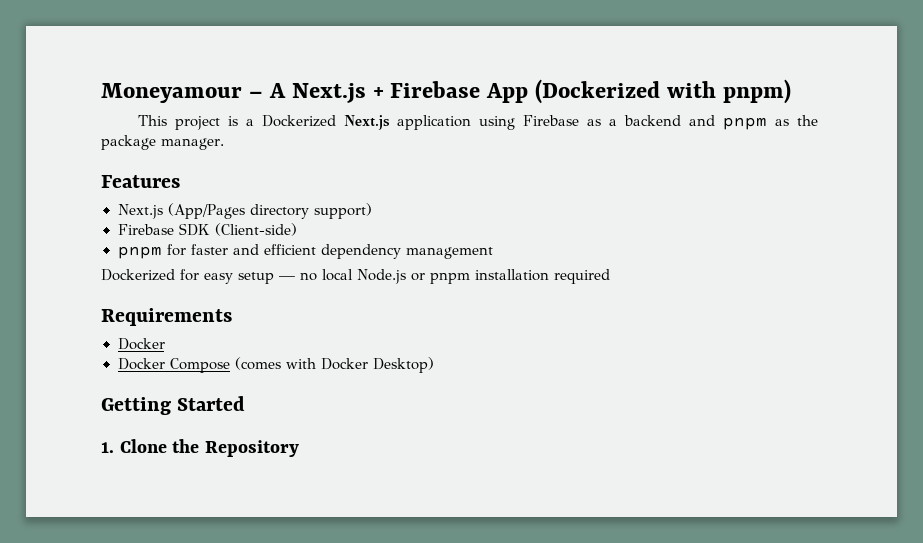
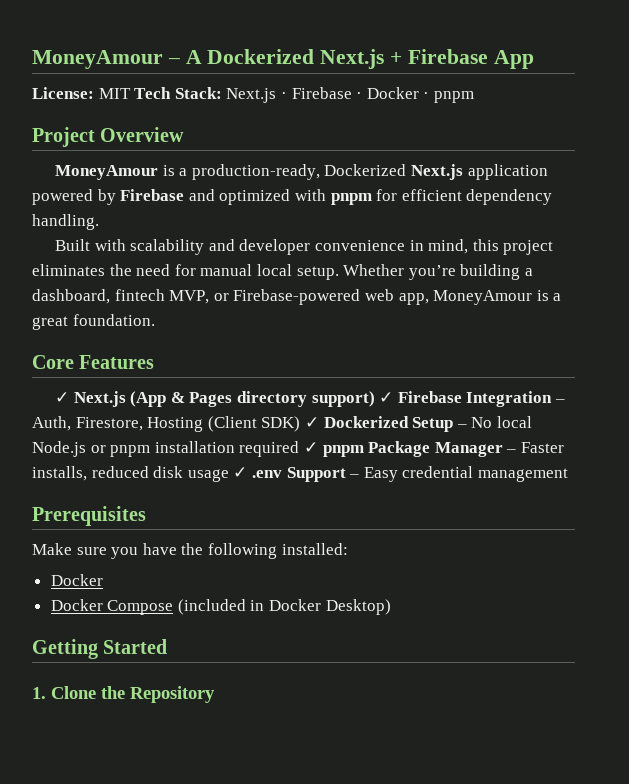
- Moneyamour – A Next.js + Firebase App (Dockerized with pnpm)
- This project is a Dockerized Next.js application using Firebase as a backend and pnpm as the package manager.
- Features
- Next.js (App/Pages directory support)
- Firebase SDK (Client-side)
- pnpm for faster and efficient dependency management
- Dockerized for easy setup — no local Node.js or pnpm installation required
- Requirements
+ MoneyAmour – A Dockerized Next.js + Firebase App
+ License: MIT Tech Stack: Next.js · Firebase · Docker · pnpm
+ Project Overview
+ MoneyAmour is a production-ready, Dockerized Next.js application powered by Firebase and optimized with pnpm for efficient dependency handling.
+ Built with scalability and developer convenience in mind, this project eliminates the need for manual local setup. Whether you’re building a dashboard, fintech MVP, or Firebase-powered web app, MoneyAmour is a great foundation.
+ Core Features
+ ✓ Next.js (App & Pages directory support) ✓ Firebase Integration – Auth, Firestore, Hosting (Client SDK) ✓ Dockerized Setup – No local Node.js or pnpm installation required ✓ pnpm Package Manager – Faster installs, reduced disk usage ✓ .env Support – Easy credential management
+ Prerequisites
+ Make sure you have the following installed:
- Docker Compose (comes with Docker Desktop)
+ Docker Compose (included in Docker Desktop)

